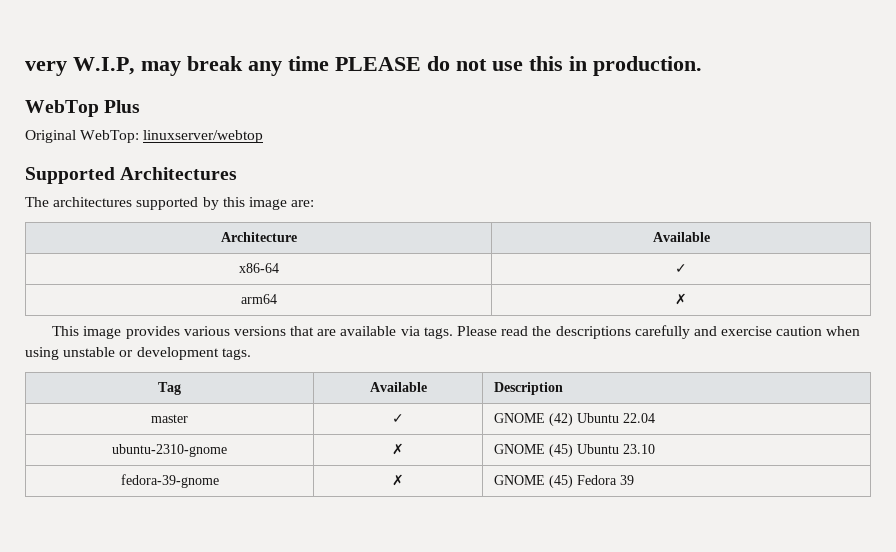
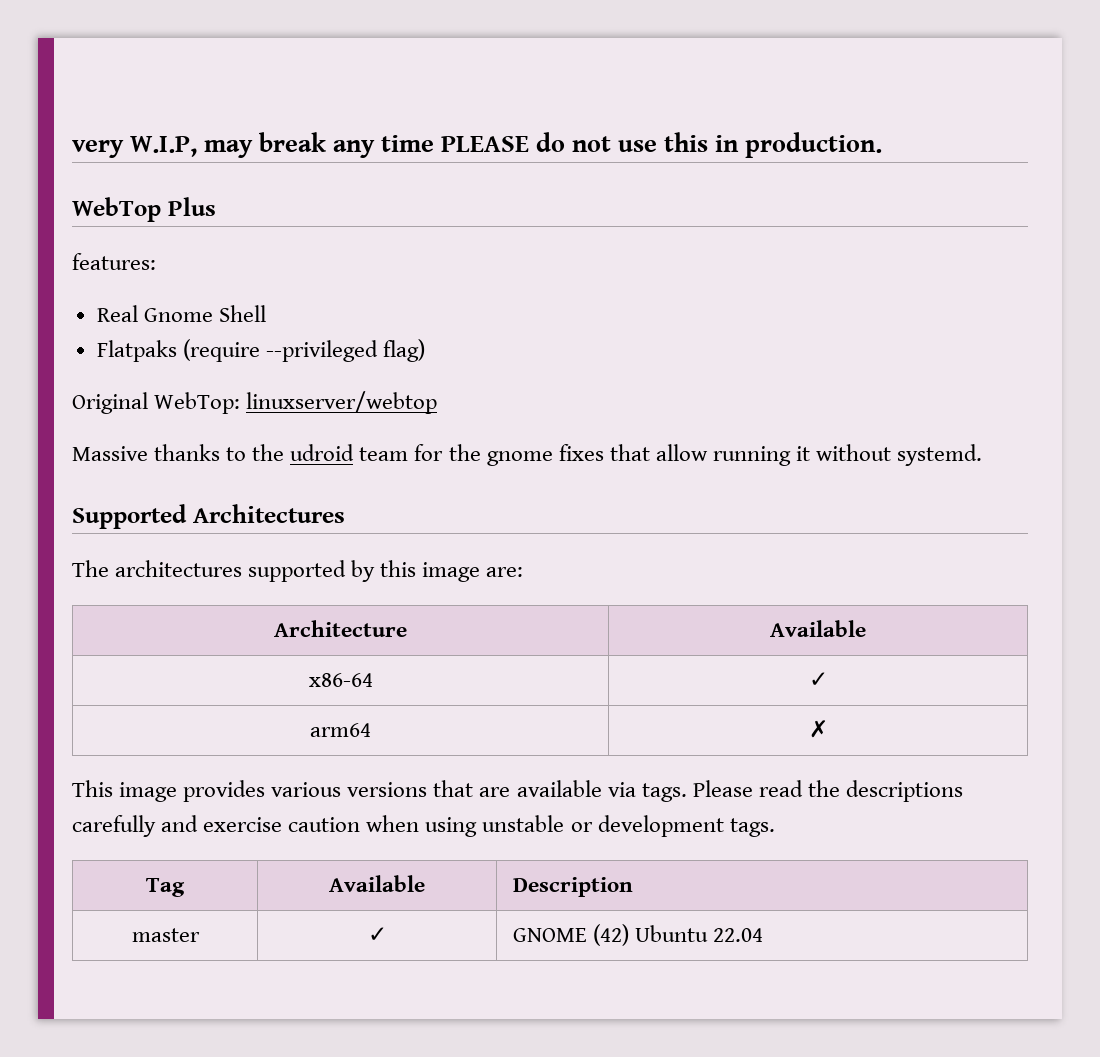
+ features:
+ Real Gnome Shell
+ Flatpaks (require --privileged flag)
  Original WebTop: linuxserver/webtop
+ Massive thanks to the udroid team for the gnome fixes that allow running it without systemd.
- ubuntu-2310-gnome | ✗ | GNOME (45) Ubuntu 23.10
- fedora-39-gnome | ✗ | GNOME (45) Fedora 39

